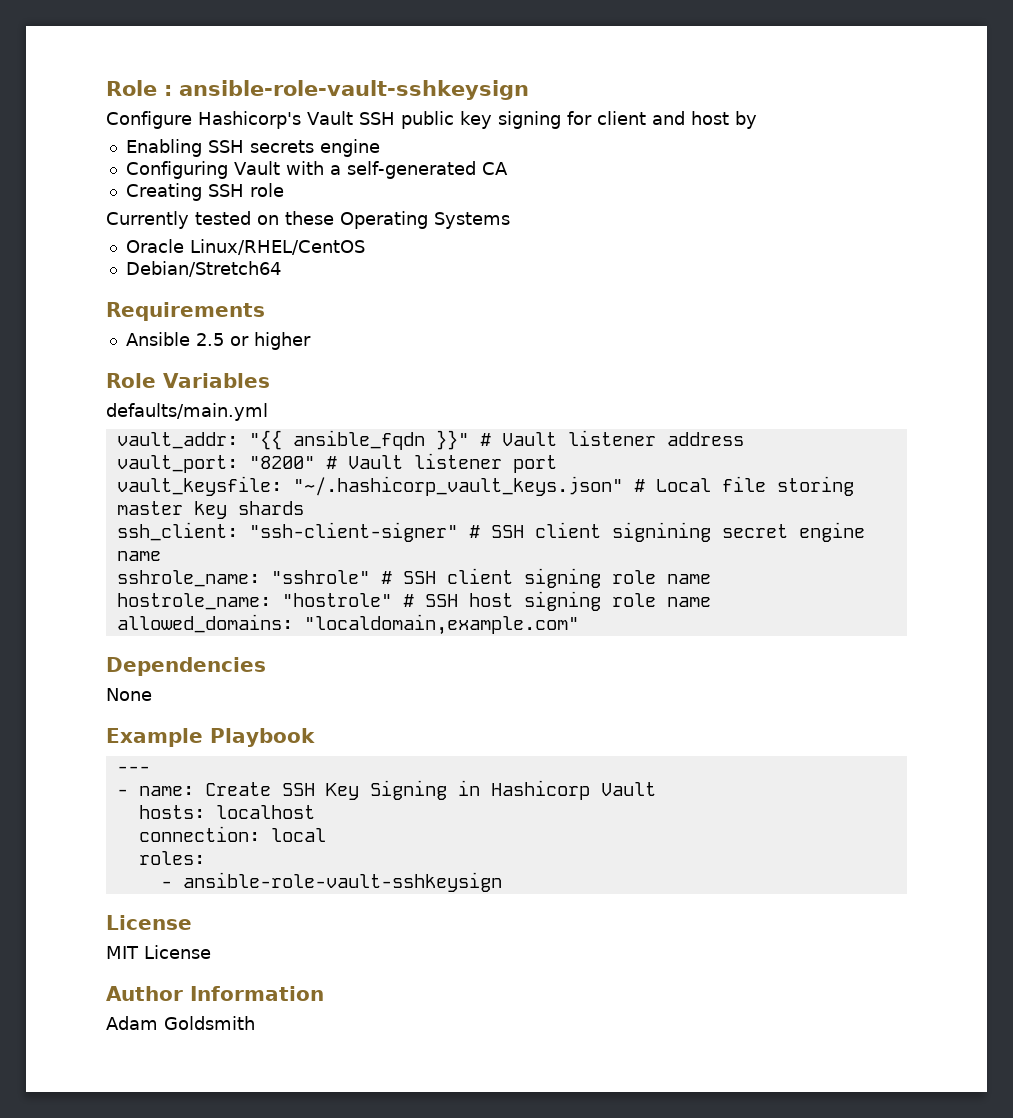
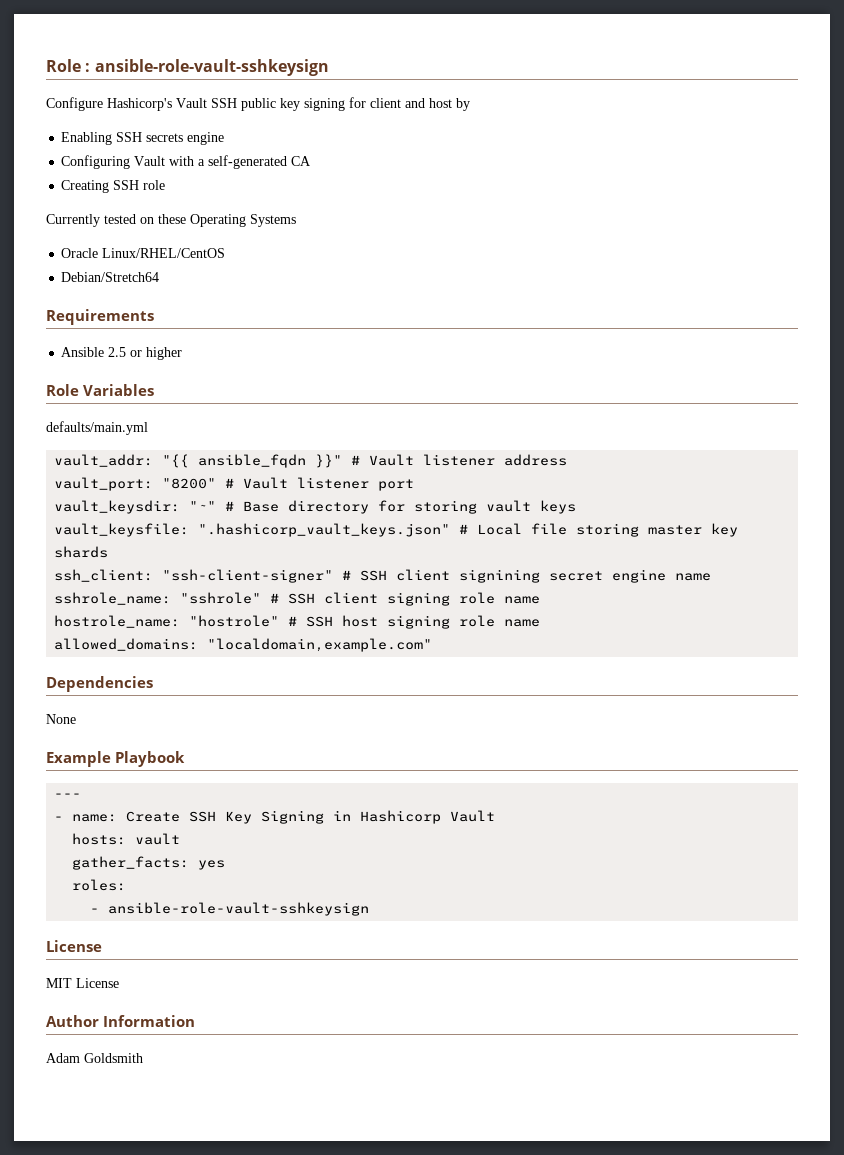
+ vault_keysdir: "~" # Base directory for storing vault keys
- vault_keysfile: "~/.hashicorp_vault_keys.json" # Local file storing master key shards
+ vault_keysfile: ".hashicorp_vault_keys.json" # Local file storing master key shards
- hosts: localhost
- connection: local
+ hosts: vault
+ gather_facts: yes

